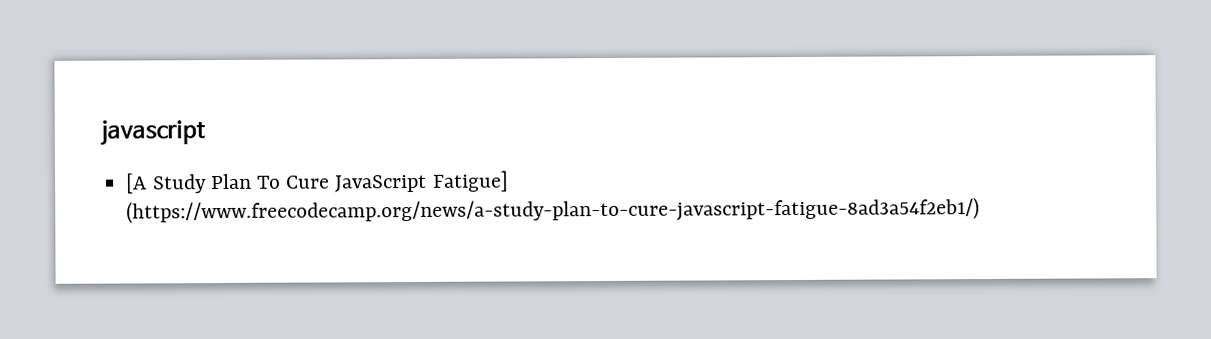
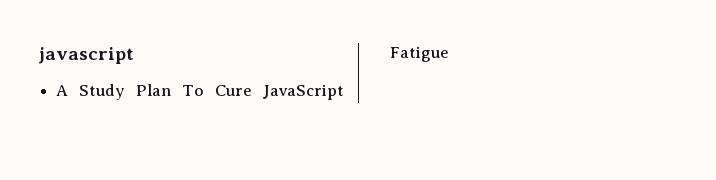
- [A Study Plan To Cure JavaScript Fatigue] (https://www.freecodecamp.org/news/a-study-plan-to-cure-javascript-fatigue-8ad3a54f2eb1/)
+ A Study Plan To Cure JavaScript Fatigue

